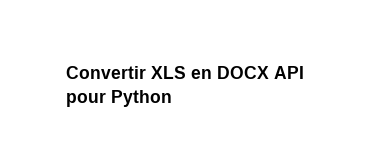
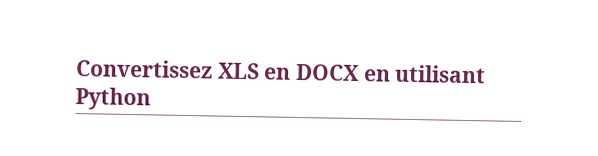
- Convertir XLS en DOCX API pour Python
+ Convertissez XLS en DOCX en utilisant Python

